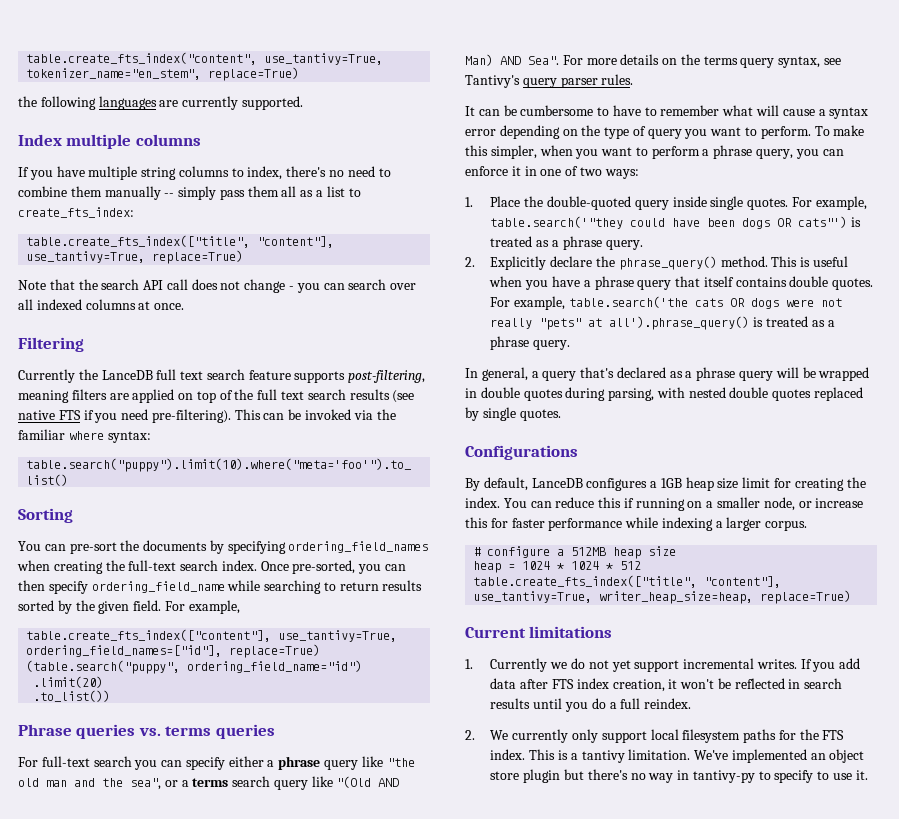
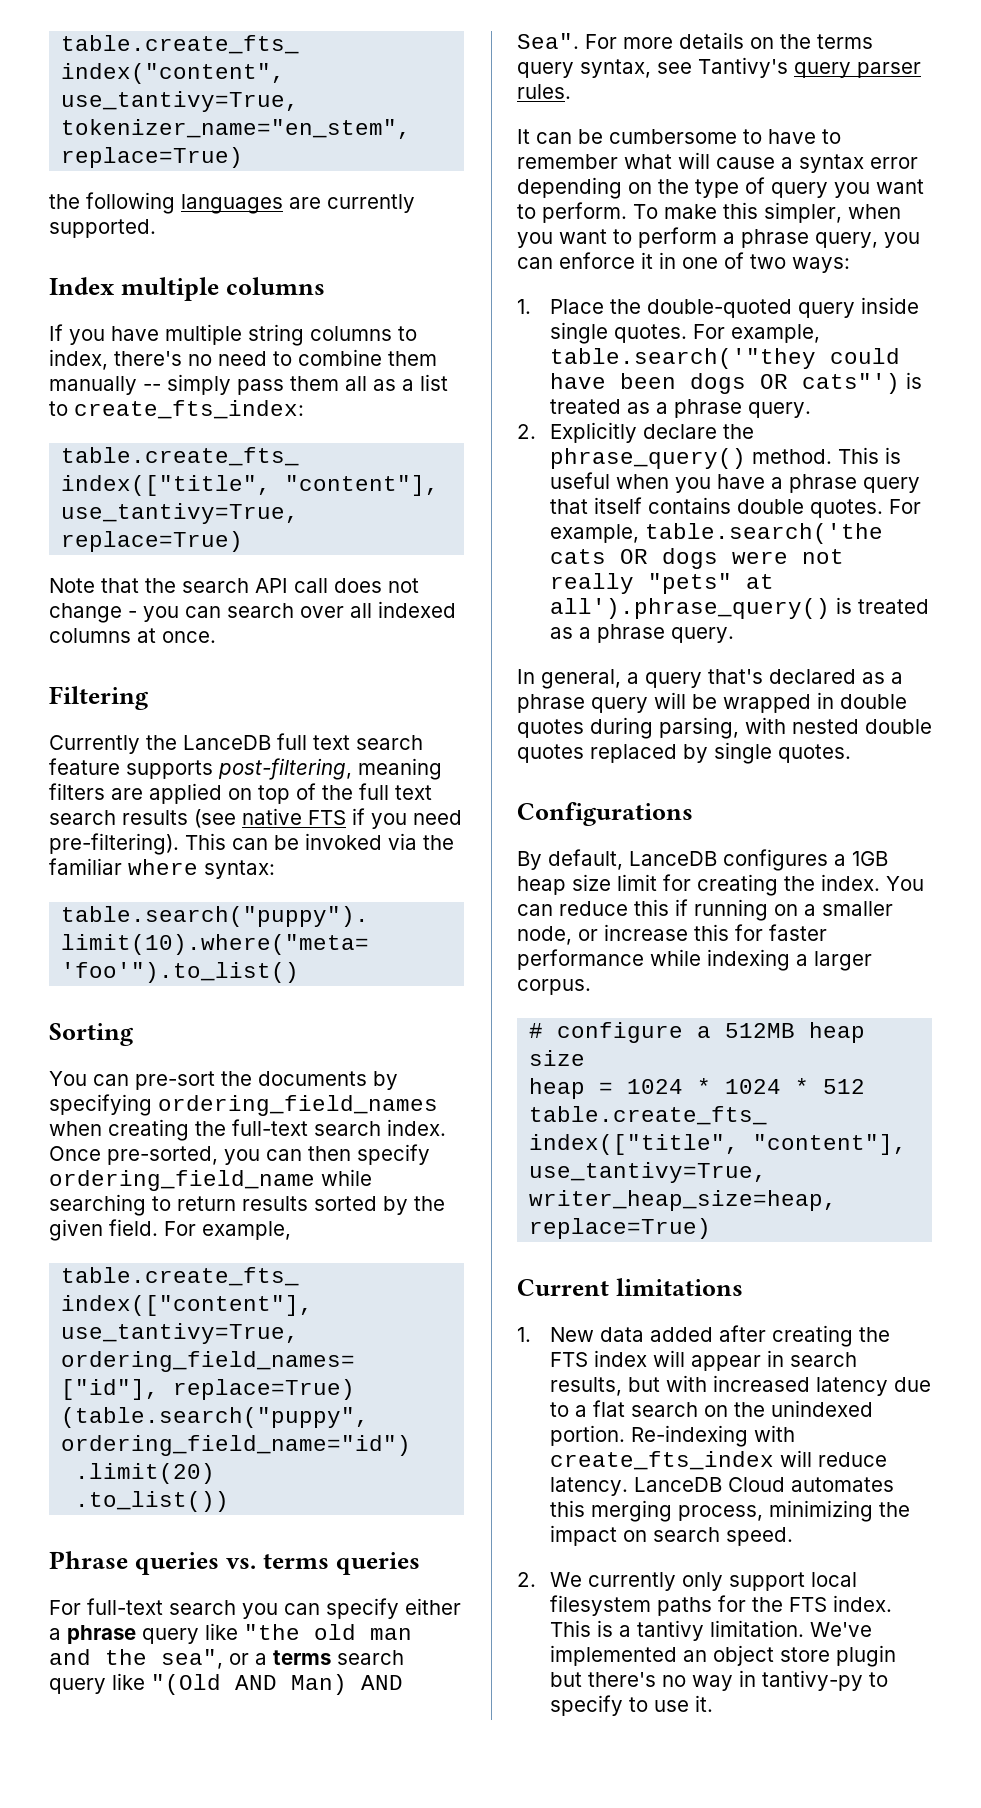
- 1. Currently we do not yet support incremental writes. If you add data after FTS index creation, it won't be reflected in search results until you do a full reindex.
+ 1. New data added after creating the FTS index will appear in search results, but with increased latency due to a flat search on the unindexed portion. Re-indexing with create_fts_index will reduce latency. LanceDB Cloud automates this merging process, minimizing the impact on search speed.

